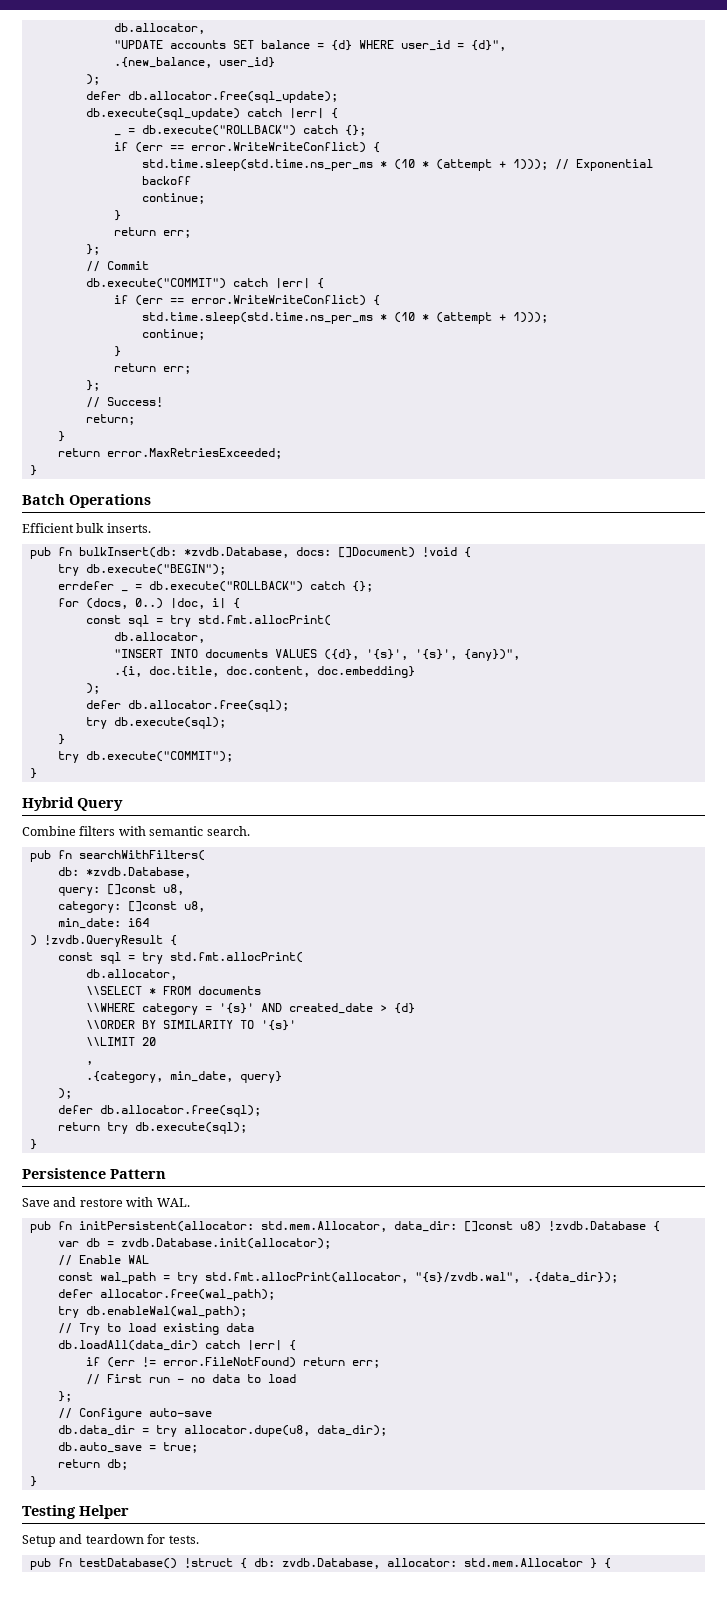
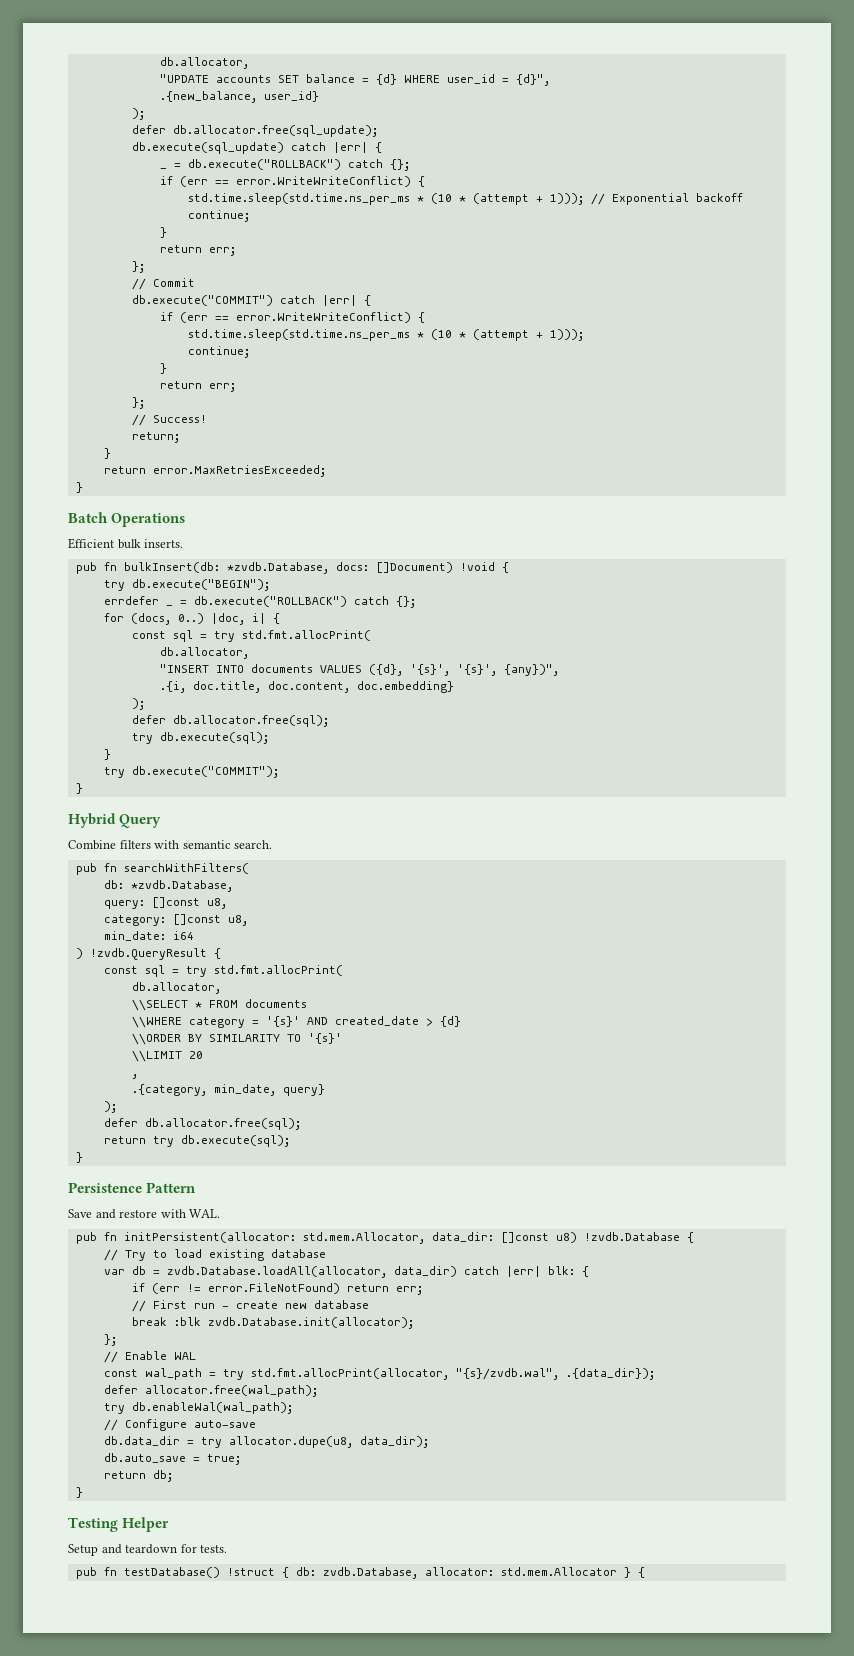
- var db = zvdb.Database.init(allocator);
+ // Try to load existing database
+ var db = zvdb.Database.loadAll(allocator, data_dir) catch |err| blk: {
+ if (err != error.FileNotFound) return err;
+ // First run - create new database
+ break :blk zvdb.Database.init(allocator);
+ };
- // Try to load existing data
- db.loadAll(data_dir) catch |err| {
- if (err != error.FileNotFound) return err;
- // First run - no data to load
- };

